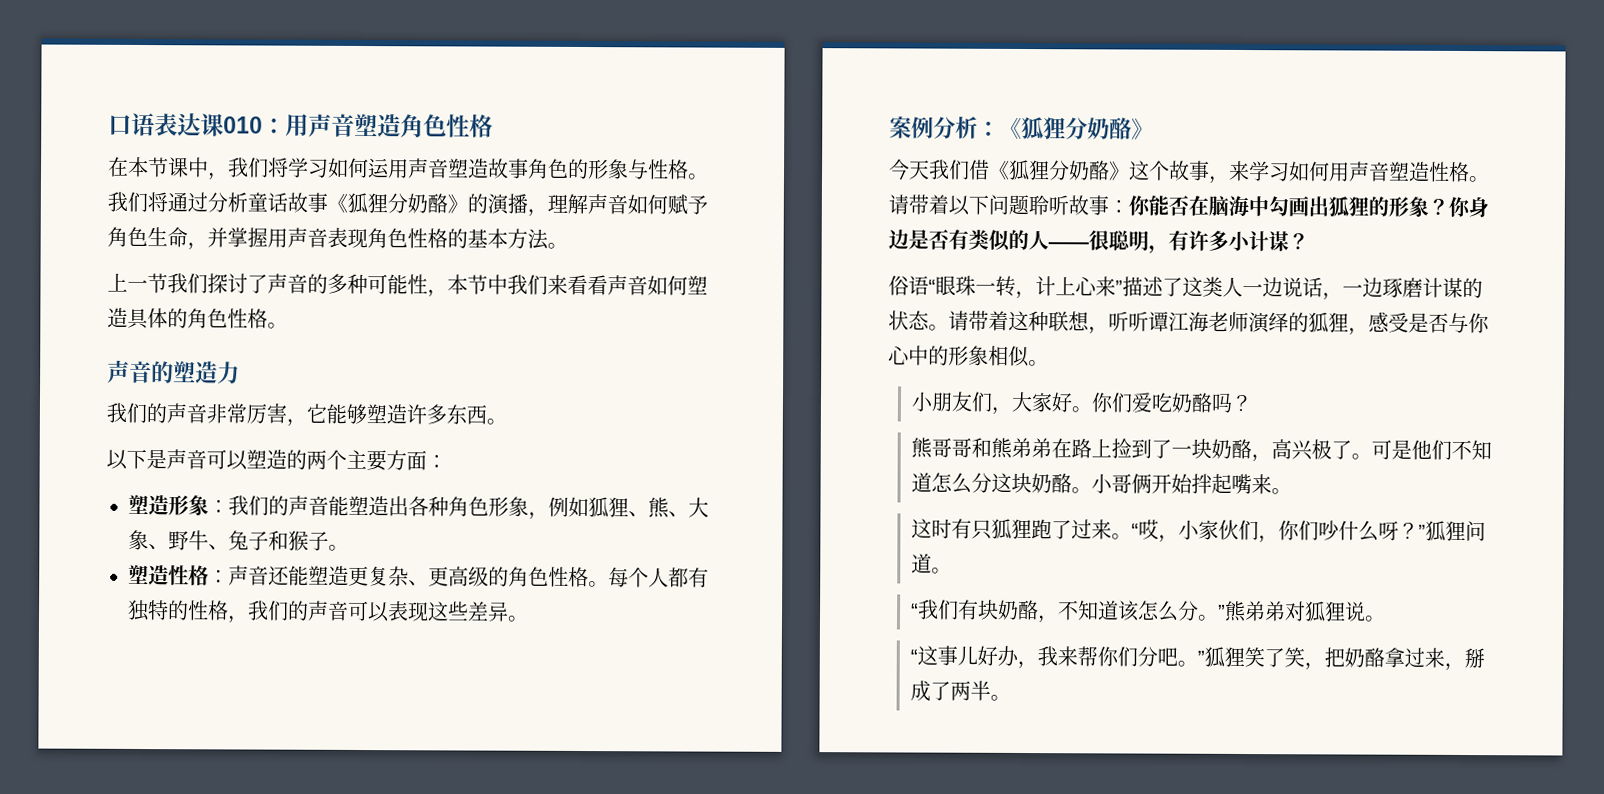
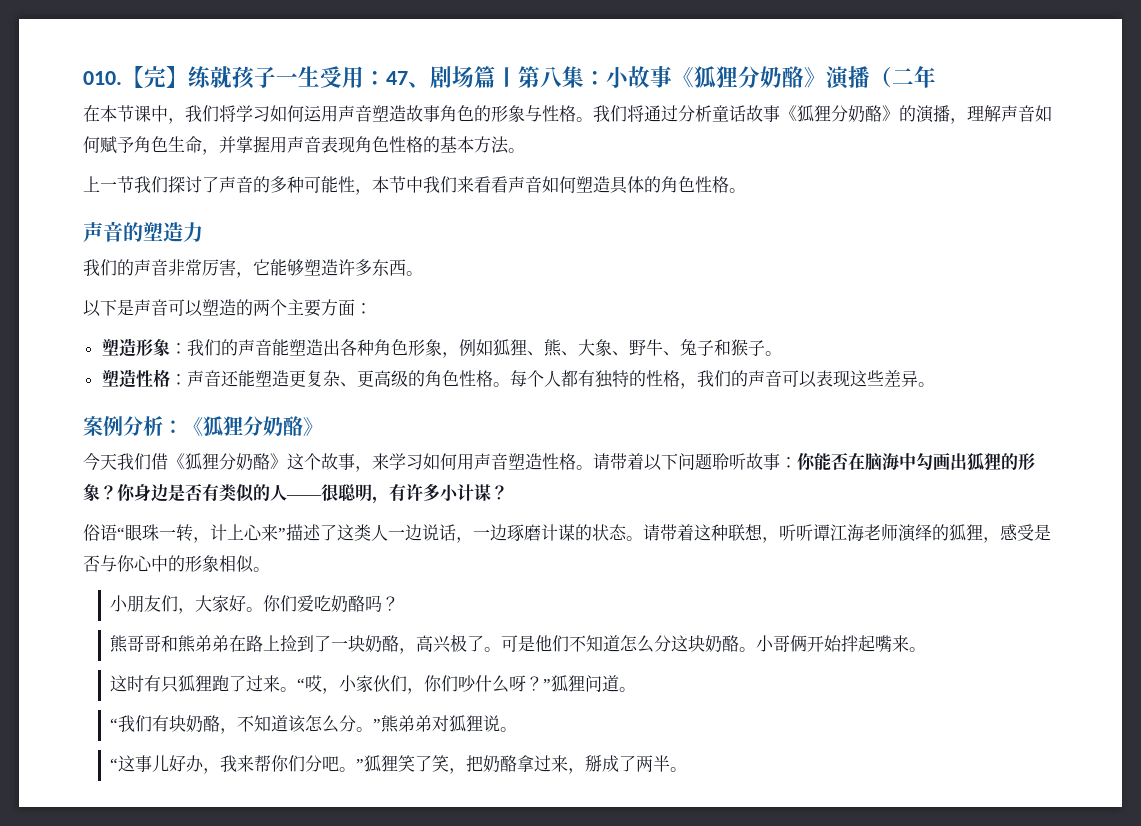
- 口语表达课010：用声音塑造角色性格
+ 010.【完】练就孩子一生受用：47、剧场篇丨第八集：小故事《狐狸分奶酪》演播（二年

